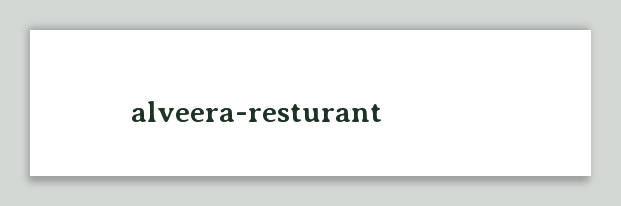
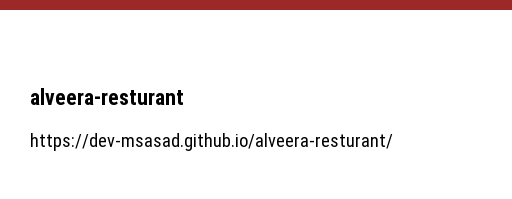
+ https://dev-msasad.github.io/alveera-resturant/

